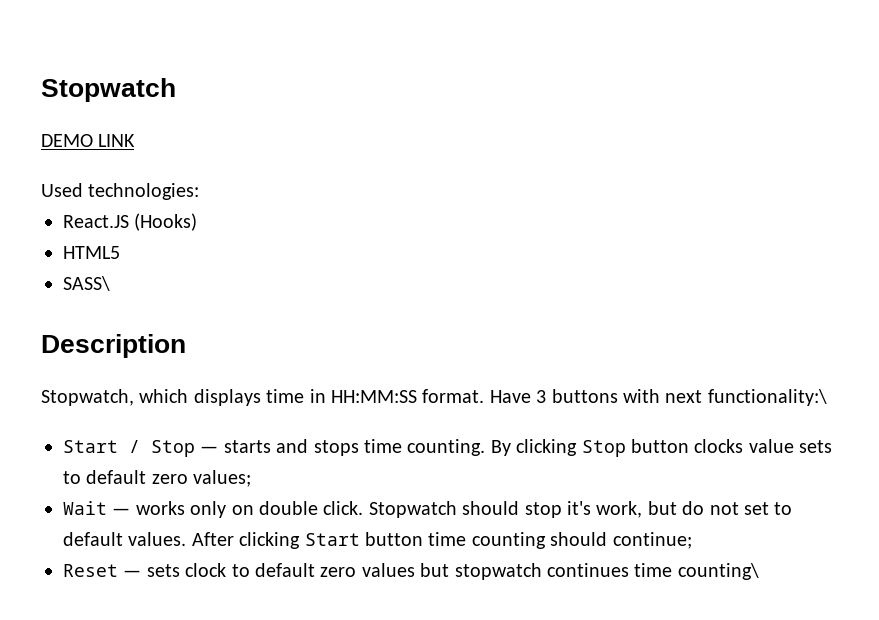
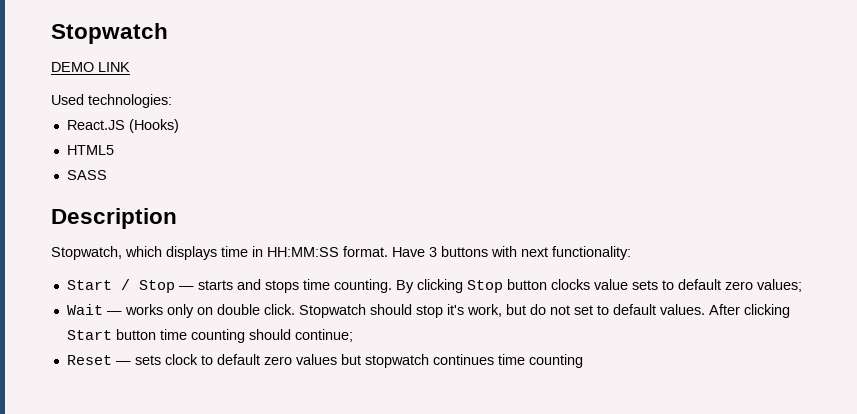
- SASS\
+ SASS
- Have 3 buttons with next functionality:\
+ Have 3 buttons with next functionality:
- Reset — sets clock to default zero values but stopwatch continues time counting\
+ Reset — sets clock to default zero values but stopwatch continues time counting

